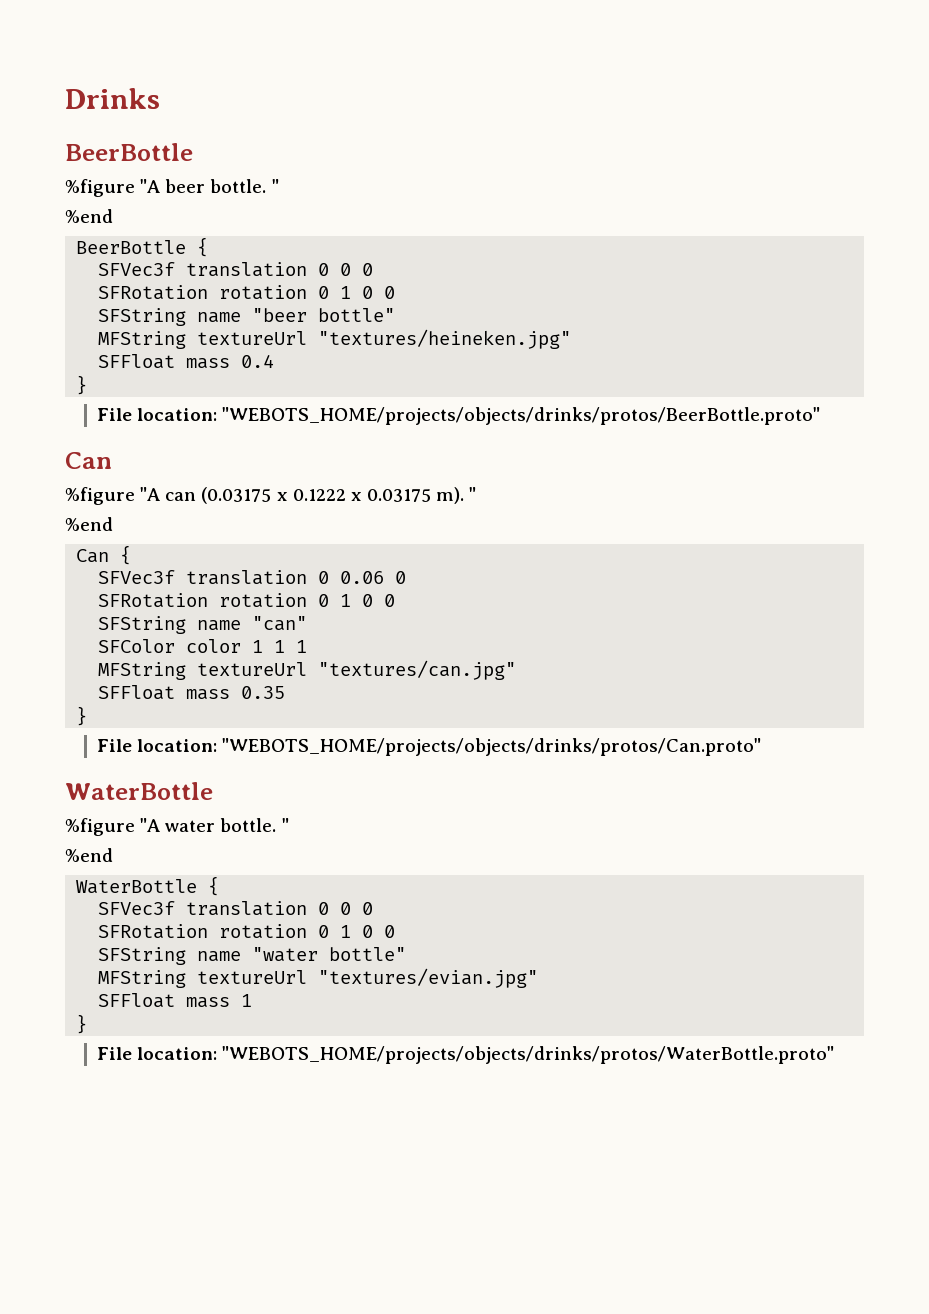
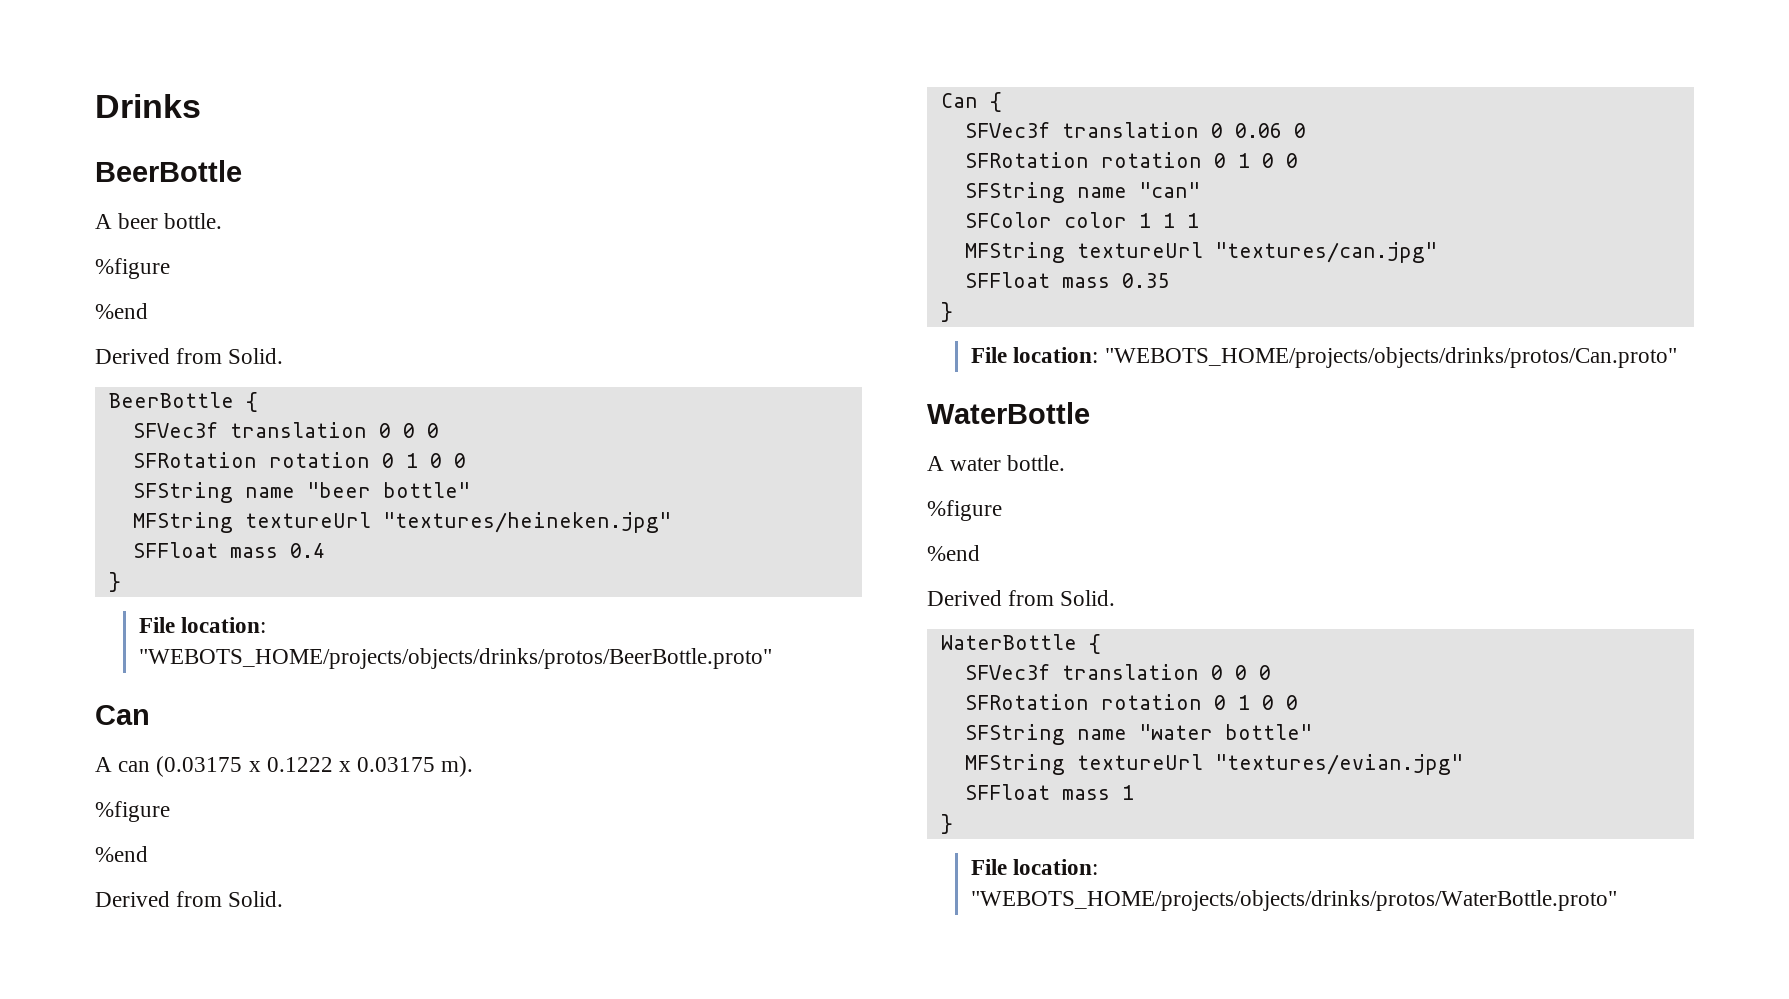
- %figure "A beer bottle. "
+ A beer bottle.
+ %figure
  %end
+ Derived from Solid.
- %figure "A can (0.03175 x 0.1222 x 0.03175 m). "
+ A can (0.03175 x 0.1222 x 0.03175 m).
+ %figure
  %end
+ Derived from Solid.
- %figure "A water bottle. "
+ A water bottle.
+ %figure
  %end
+ Derived from Solid.

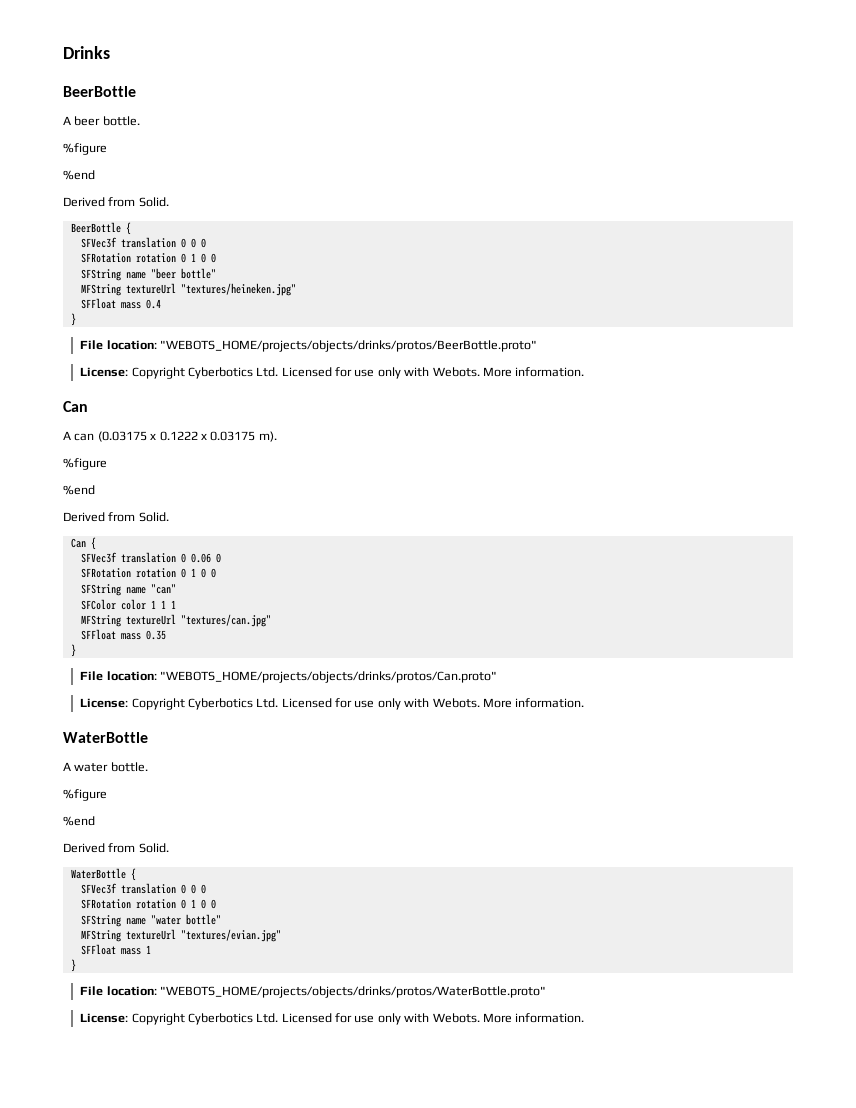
  File location: "WEBOTS_HOME/projects/objects/drinks/protos/BeerBottle.proto"
+ License: Copyright Cyberbotics Ltd. Licensed for use only with Webots. More information.
  File location: "WEBOTS_HOME/projects/objects/drinks/protos/Can.proto"
+ License: Copyright Cyberbotics Ltd. Licensed for use only with Webots. More information.
  File location: "WEBOTS_HOME/projects/objects/drinks/protos/WaterBottle.proto"
+ License: Copyright Cyberbotics Ltd. Licensed for use only with Webots. More information.

